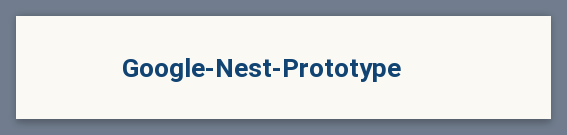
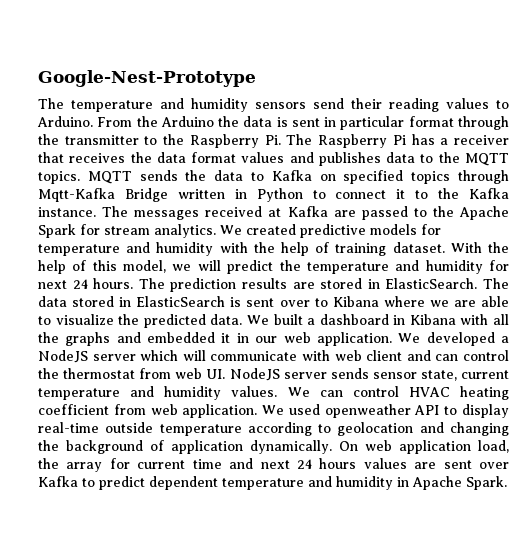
+ The temperature and humidity sensors send their reading values to Arduino. From the Arduino the data is sent in particular format through the transmitter to the Raspberry Pi. The Raspberry Pi has a receiver that receives the data format values and publishes data to the MQTT topics. MQTT sends the data to Kafka on specified topics through Mqtt-Kafka Bridge written in Python to connect it to the Kafka instance. The messages received at Kafka are passed to the Apache Spark for stream analytics. We created predictive models for temperature and humidity with the help of training dataset. With the help of this model, we will predict the temperature and humidity for next 24 hours. The prediction results are stored in ElasticSearch. The data stored in ElasticSearch is sent over to Kibana where we are able to visualize the predicted data. We built a dashboard in Kibana with all the graphs and embedded it in our web application. We developed a NodeJS server which will communicate with web client and can control the thermostat from web UI. NodeJS server sends sensor state, current temperature and humidity values. We can control HVAC heating coefficient from web application. We used openweather API to display real-time outside temperature according to geolocation and changing the background of application dynamically. On web application load, the array for current time and next 24 hours values are sent over Kafka to predict dependent temperature and humidity in Apache Spark.

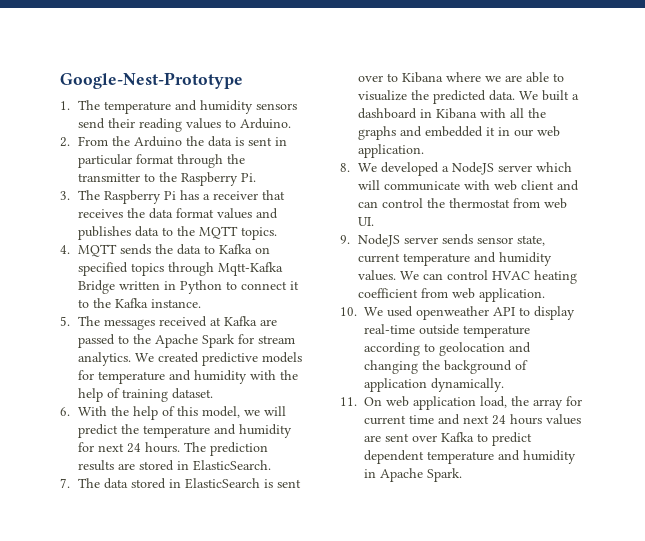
- The temperature and humidity sensors send their reading values to Arduino. From the Arduino the data is sent in particular format through the transmitter to the Raspberry Pi. The Raspberry Pi has a receiver that receives the data format values and publishes data to the MQTT topics. MQTT sends the data to Kafka on specified topics through Mqtt-Kafka Bridge written in Python to connect it to the Kafka instance. The messages received at Kafka are passed to the Apache Spark for stream analytics.
+ 1. The temperature and humidity sensors send their reading values to Arduino.
+ 2. From the Arduino the data is sent in particular format through the transmitter to the Raspberry Pi.
+ 3. The Raspberry Pi has a receiver that receives the data format values and publishes data to the MQTT topics.
+ 4. MQTT sends the data to Kafka on specified topics through Mqtt-Kafka Bridge written in Python to connect it to the Kafka instance.
+ 5. The messages received at Kafka are passed to the Apache Spark for stream analytics.
- We created predictive models for temperature and humidity with the help of training dataset. With the help of this model, we will predict the temperature and humidity for next 24 hours.
+ We created predictive models for temperature and humidity with the help of training dataset.
+ 6. With the help of this model, we will predict the temperature and humidity for next 24 hours.
- The prediction results are stored in ElasticSearch. The data stored in ElasticSearch is sent over to Kibana where we are able to visualize the predicted data.
+ The prediction results are stored in ElasticSearch.
+ 7. The data stored in ElasticSearch is sent over to Kibana where we are able to visualize the predicted data.
- We built a dashboard in Kibana with all the graphs and embedded it in our web application. We developed a NodeJS server which will communicate with web client and can control the thermostat from web UI. NodeJS server sends sensor state, current temperature and humidity values.
+ We built a dashboard in Kibana with all the graphs and embedded it in our web application.
+ 8. We developed a NodeJS server which will communicate with web client and can control the thermostat from web UI.
+ 9. NodeJS server sends sensor state, current temperature and humidity values.
- We can control HVAC heating coefficient from web application. We used openweather API to display real-time outside temperature according to geolocation and changing the background of application dynamically. On web application load, the array for current time and next 24 hours values are sent over Kafka to predict dependent temperature and humidity in Apache Spark.
+ We can control HVAC heating coefficient from web application.
+ 10. We used openweather API to display real-time outside temperature according to geolocation and changing the background of application dynamically.
+ 11. On web application load, the array for current time and next 24 hours values are sent over Kafka to predict dependent temperature and humidity in Apache Spark.

